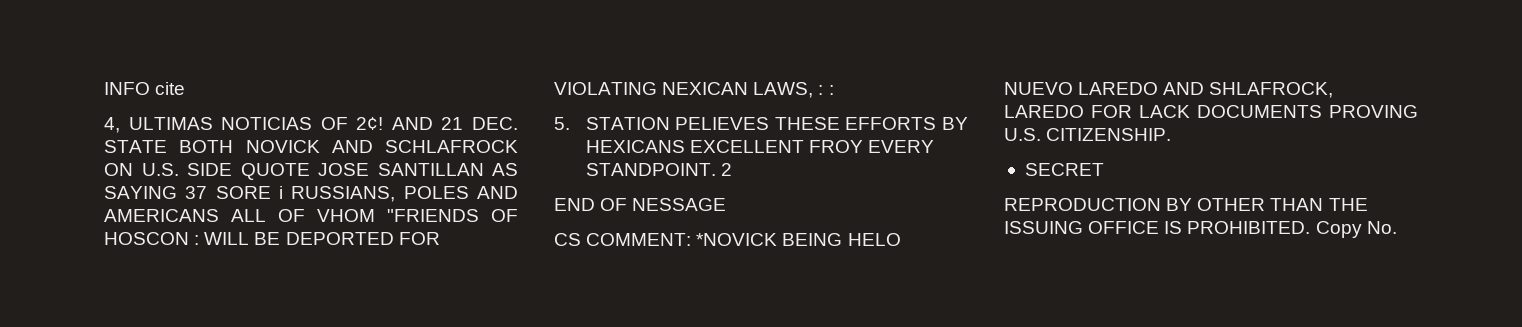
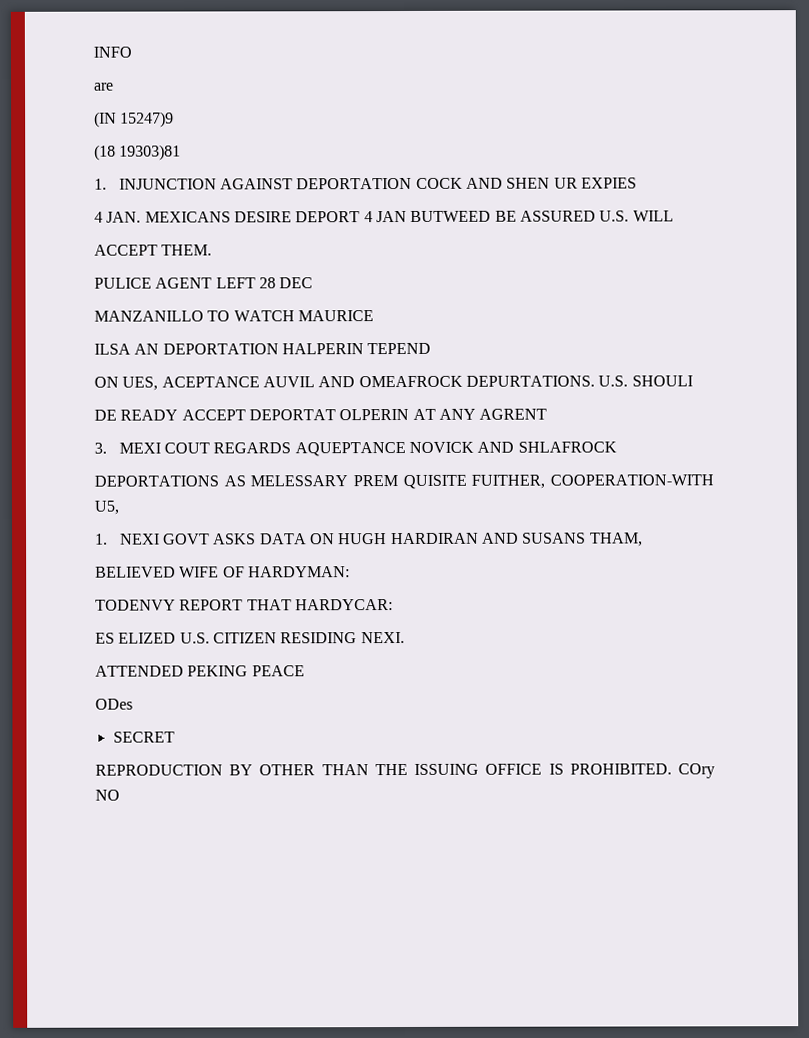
- INFO cite
- 4, ULTIMAS NOTICIAS OF 2¢! AND 21 DEC. STATE BOTH NOVICK AND SCHLAFROCK ON U.S. SIDE QUOTE JOSE SANTILLAN AS SAYING 37 SORE i RUSSIANS, POLES AND AMERICANS ALL OF VHOM "FRIENDS OF HOSCON : WILL BE DEPORTED FOR VIOLATING NEXICAN LAWS, : :
- 5. STATION PELIEVES THESE EFFORTS BY HEXICANS EXCELLENT FROY EVERY STANDPOINT. 2
- END OF NESSAGE
- CS COMMENT: *NOVICK BEING HELO NUEVO LAREDO AND SHLAFROCK, LAREDO FOR LACK DOCUMENTS PROVING U.S. CITIZENSHIP.
+ INFO
+ are
+ (IN 15247)9
+ (18 19303)81
+ 1. INJUNCTION AGAINST DEPORTATION COCK AND SHEN UR EXPIES
+ 4 JAN. MEXICANS DESIRE DEPORT 4 JAN BUTWEED BE ASSURED U.S. WILL
+ ACCEPT THEM.
+ PULICE AGENT LEFT 28 DEC
+ MANZANILLO TO WATCH MAURICE
+ ILSA AN DEPORTATION HALPERIN TEPEND
+ ON UES, ACEPTANCE AUVIL AND OMEAFROCK DEPURTATIONS. U.S. SHOULI
+ DE READY ACCEPT DEPORTAT OLPERIN AT ANY AGRENT
+ 3. MEXI COUT REGARDS AQUEPTANCE NOVICK AND SHLAFROCK
+ DEPORTATIONS AS MELESSARY PREM QUISITE FUITHER, COOPERATION-WITH U5,
+ 1. NEXI GOVT ASKS DATA ON HUGH HARDIRAN AND SUSANS THAM,
+ BELIEVED WIFE OF HARDYMAN:
+ TODENVY REPORT THAT HARDYCAR:
+ ES ELIZED U.S. CITIZEN RESIDING NEXI.
+ ATTENDED PEKING PEACE
+ ODes
- Copy No.
+ COry NO

